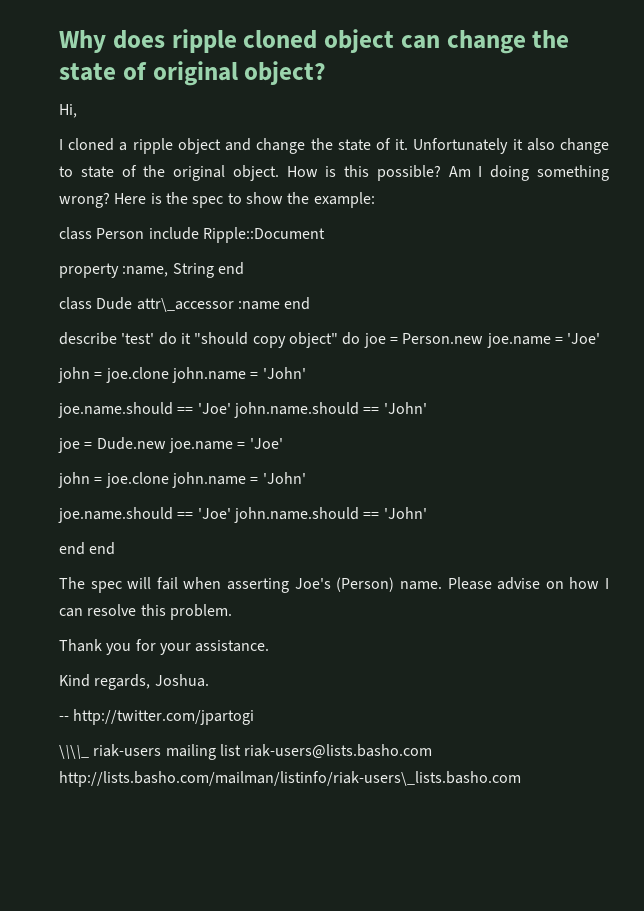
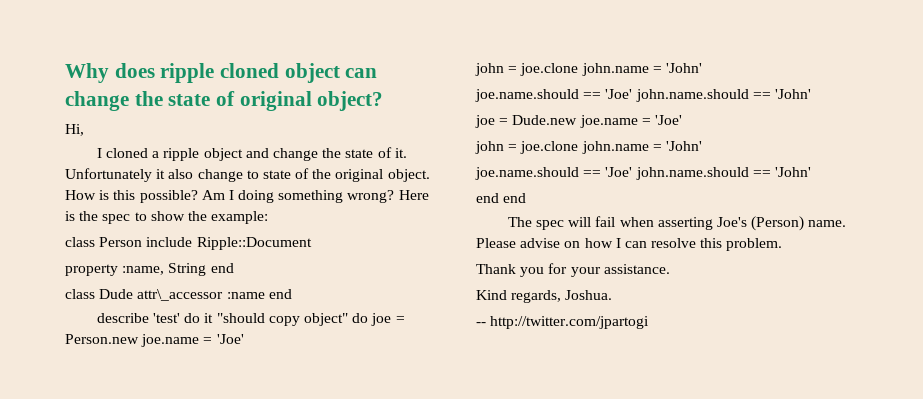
- \\\\_ riak-users mailing list riak-users@lists.basho.com http://lists.basho.com/mailman/listinfo/riak-users\_lists.basho.com

